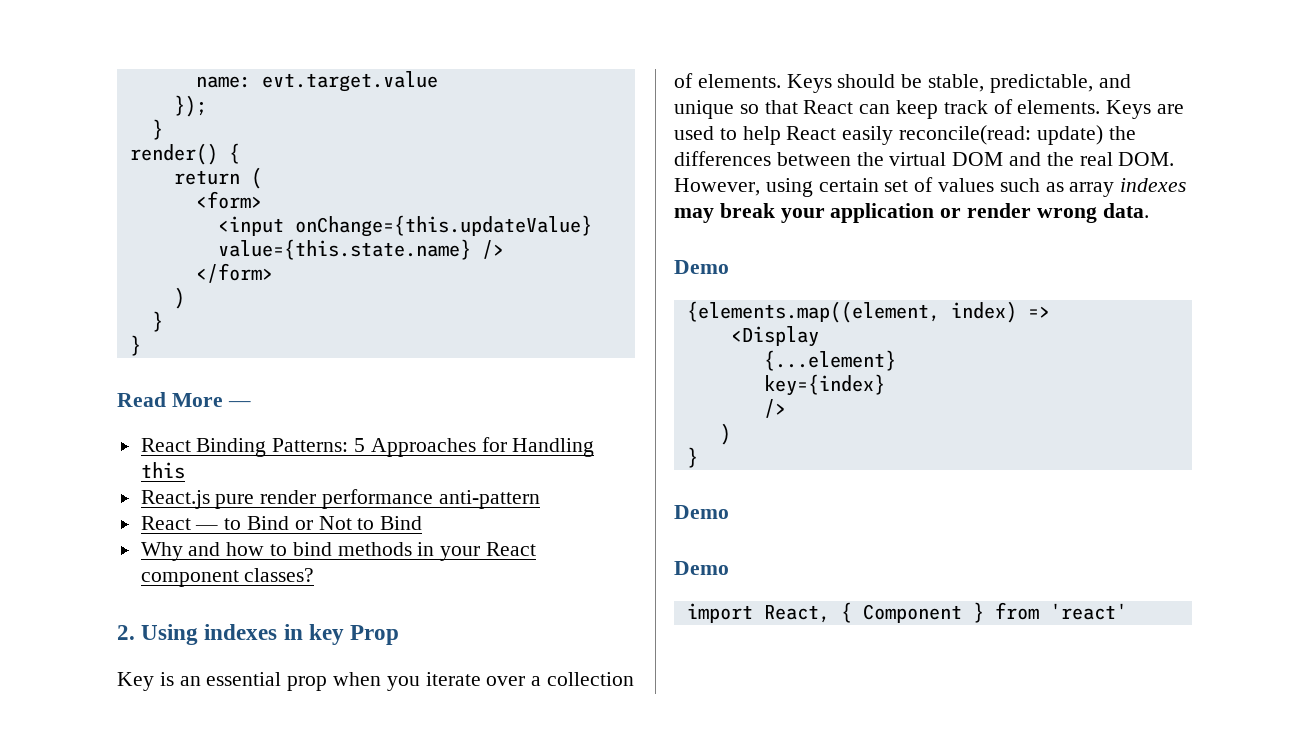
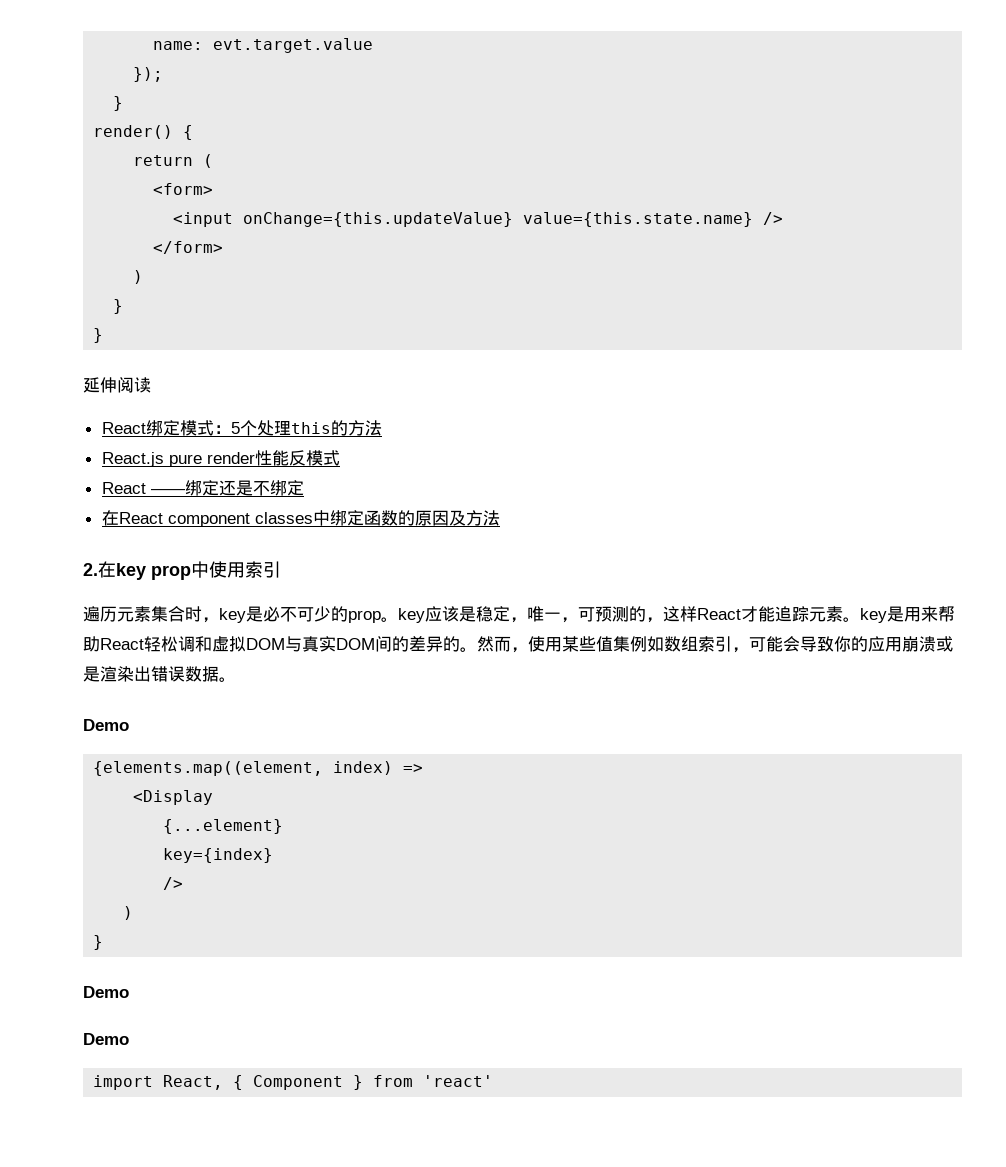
- Read More —
- React Binding Patterns: 5 Approaches for Handling this
+ 延伸阅读
+ React绑定模式：5个处理this的方法
- React.js pure render performance anti-pattern
- React — to Bind or Not to Bind
- Why and how to bind methods in your React component classes?
- 2. Using indexes in key Prop
- Key is an essential prop when you iterate over a collection of elements. Keys should be stable, predictable, and unique so that React can keep track of elements. Keys are used to help React easily reconcile(read: update) the differences between the virtual DOM and the real DOM. However, using certain set of values such as array indexes may break your application or render wrong data.
+ React.js pure render性能反模式
+ React ——绑定还是不绑定
+ 在React component classes中绑定函数的原因及方法
+ 2.在key prop中使用索引
+ 遍历元素集合时，key是必不可少的prop。key应该是稳定，唯一，可预测的，这样React才能追踪元素。key是用来帮助React轻松调和虚拟DOM与真实DOM间的差异的。然而，使用某些值集例如数组索引，可能会导致你的应用崩溃或是渲染出错误数据。

